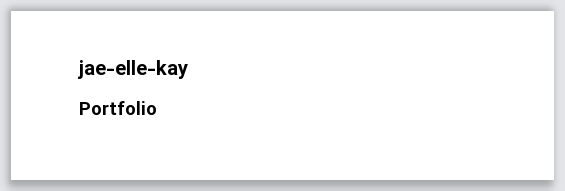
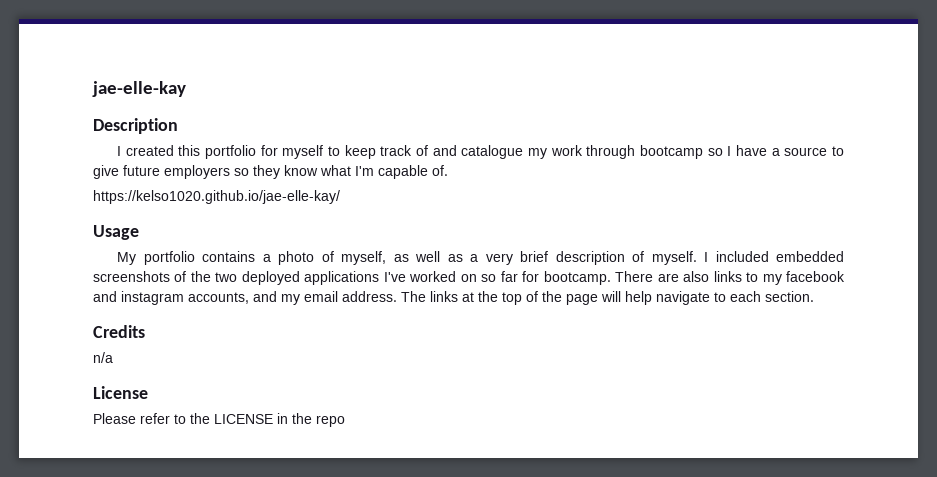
- Portfolio
+ Description
+ I created this portfolio for myself to keep track of and catalogue my work through bootcamp so I have a source to give future employers so they know what I'm capable of.
+ https://kelso1020.github.io/jae-elle-kay/
+ Usage
+ My portfolio contains a photo of myself, as well as a very brief description of myself. I included embedded screenshots of the two deployed applications I've worked on so far for bootcamp. There are also links to my facebook and instagram accounts, and my email address. The links at the top of the page will help navigate to each section.
+ Credits
+ n/a
+ License
+ Please refer to the LICENSE in the repo

